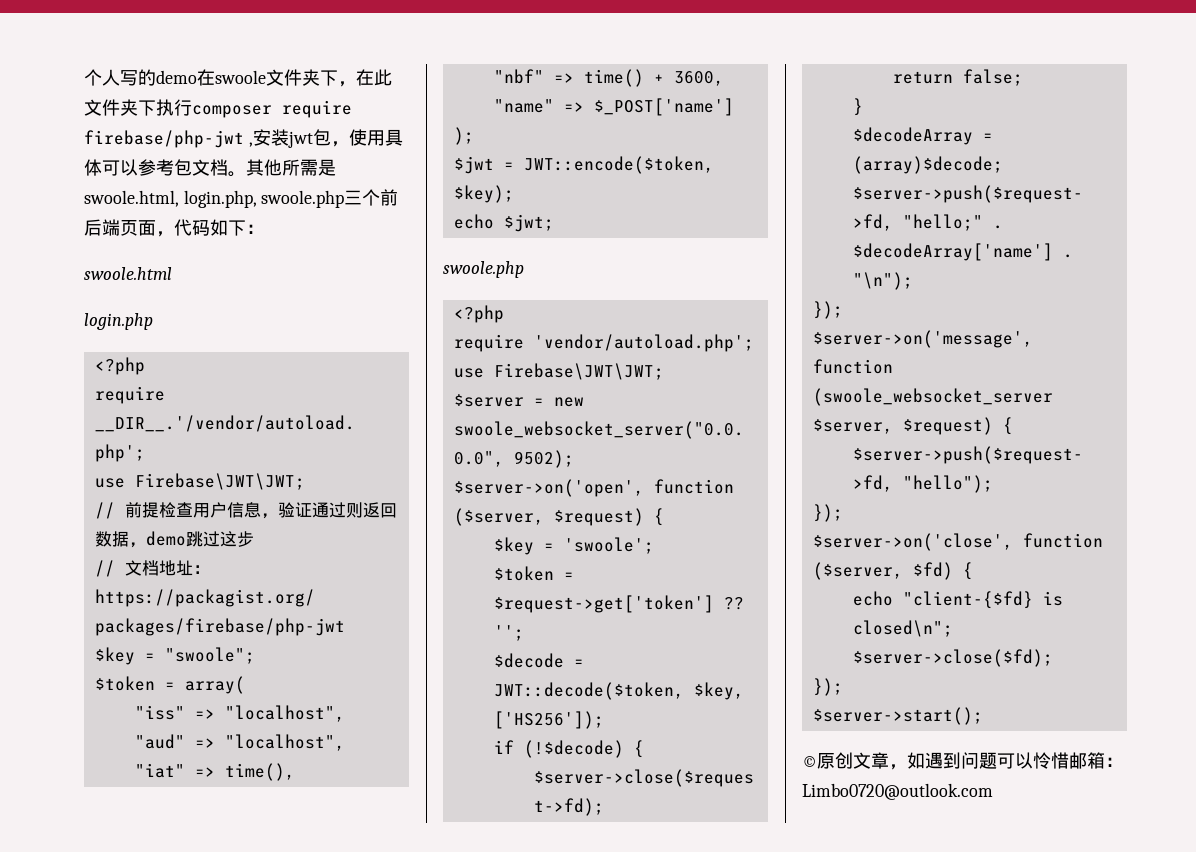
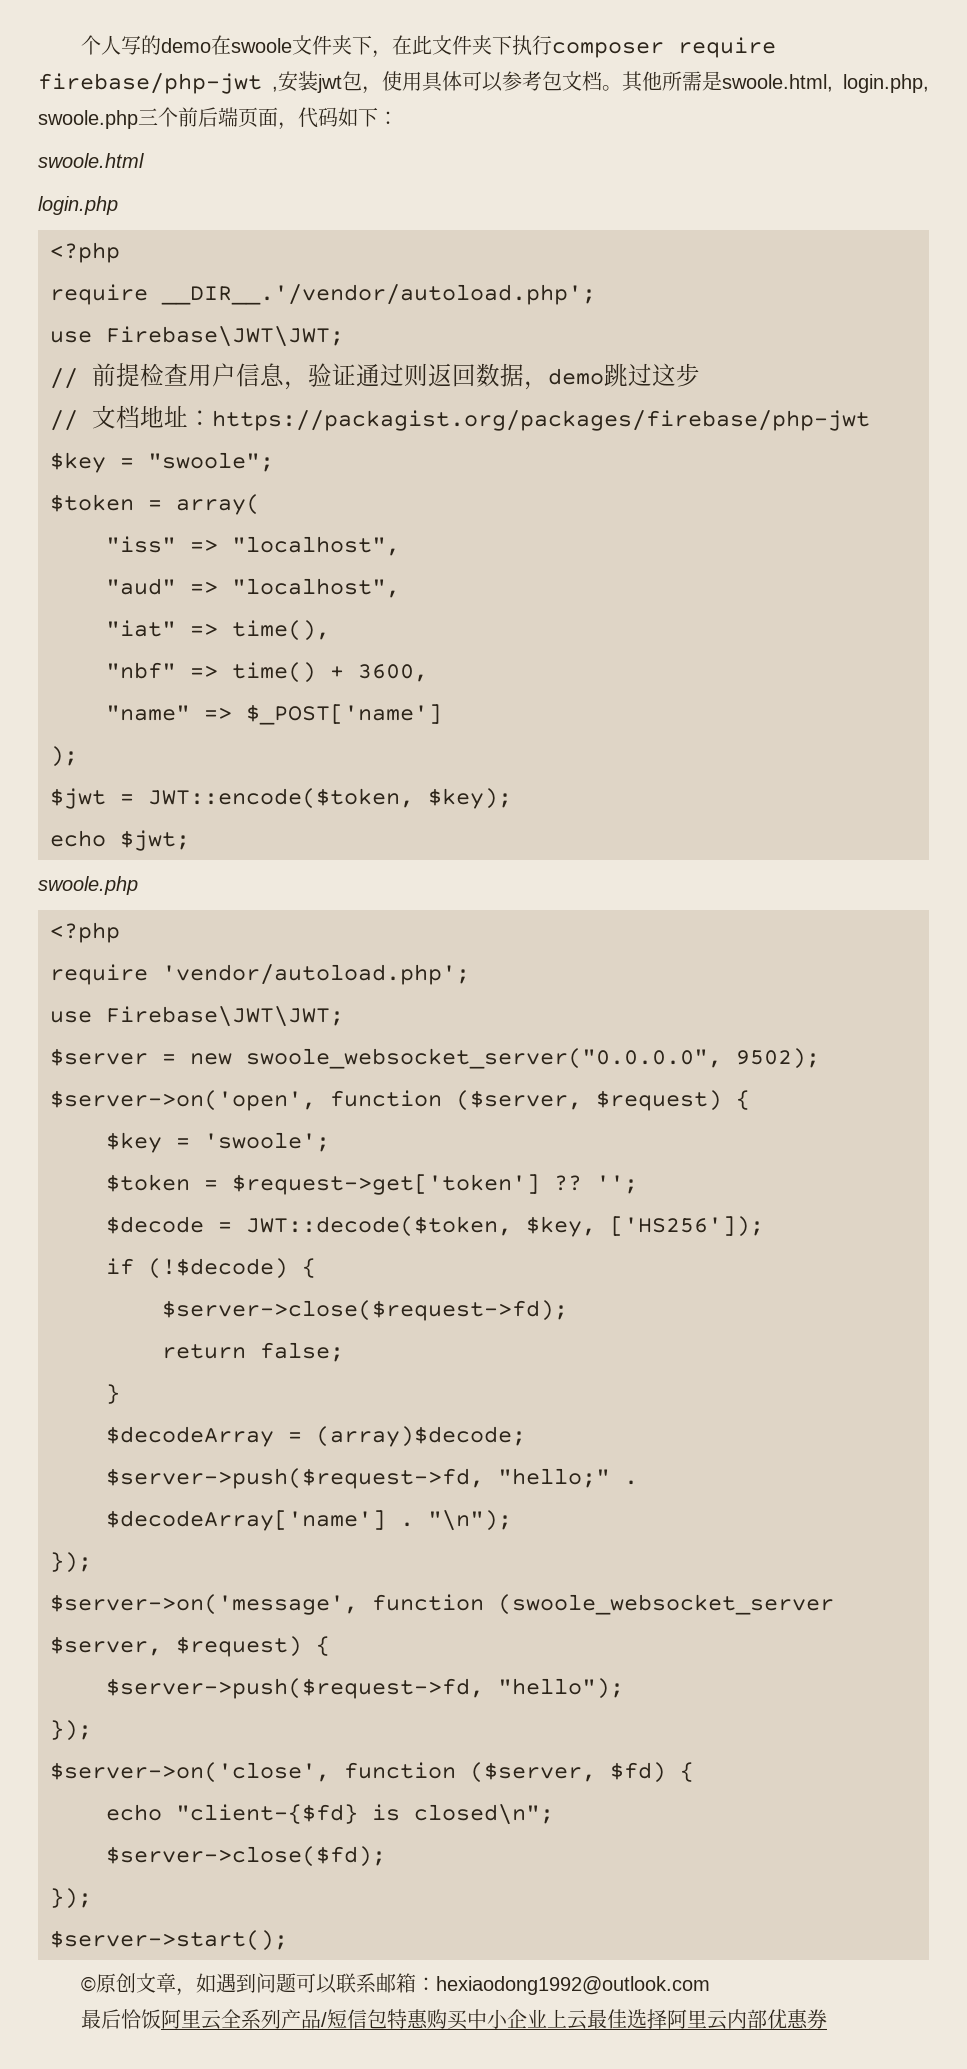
- ©原创文章，如遇到问题可以怜惜邮箱：Limbo0720@outlook.com
+ ©原创文章，如遇到问题可以联系邮箱：hexiaodong1992@outlook.com
+ 最后恰饭阿里云全系列产品/短信包特惠购买中小企业上云最佳选择阿里云内部优惠券

